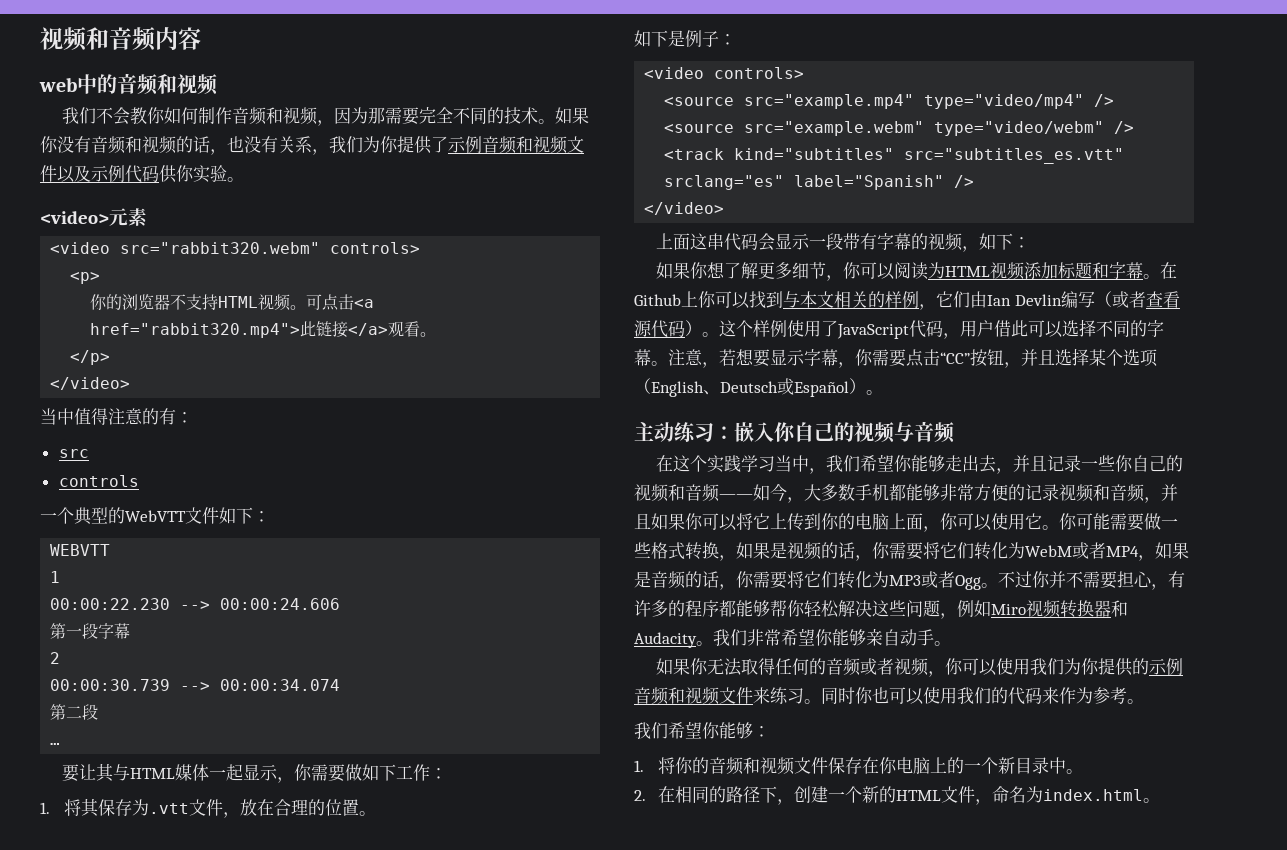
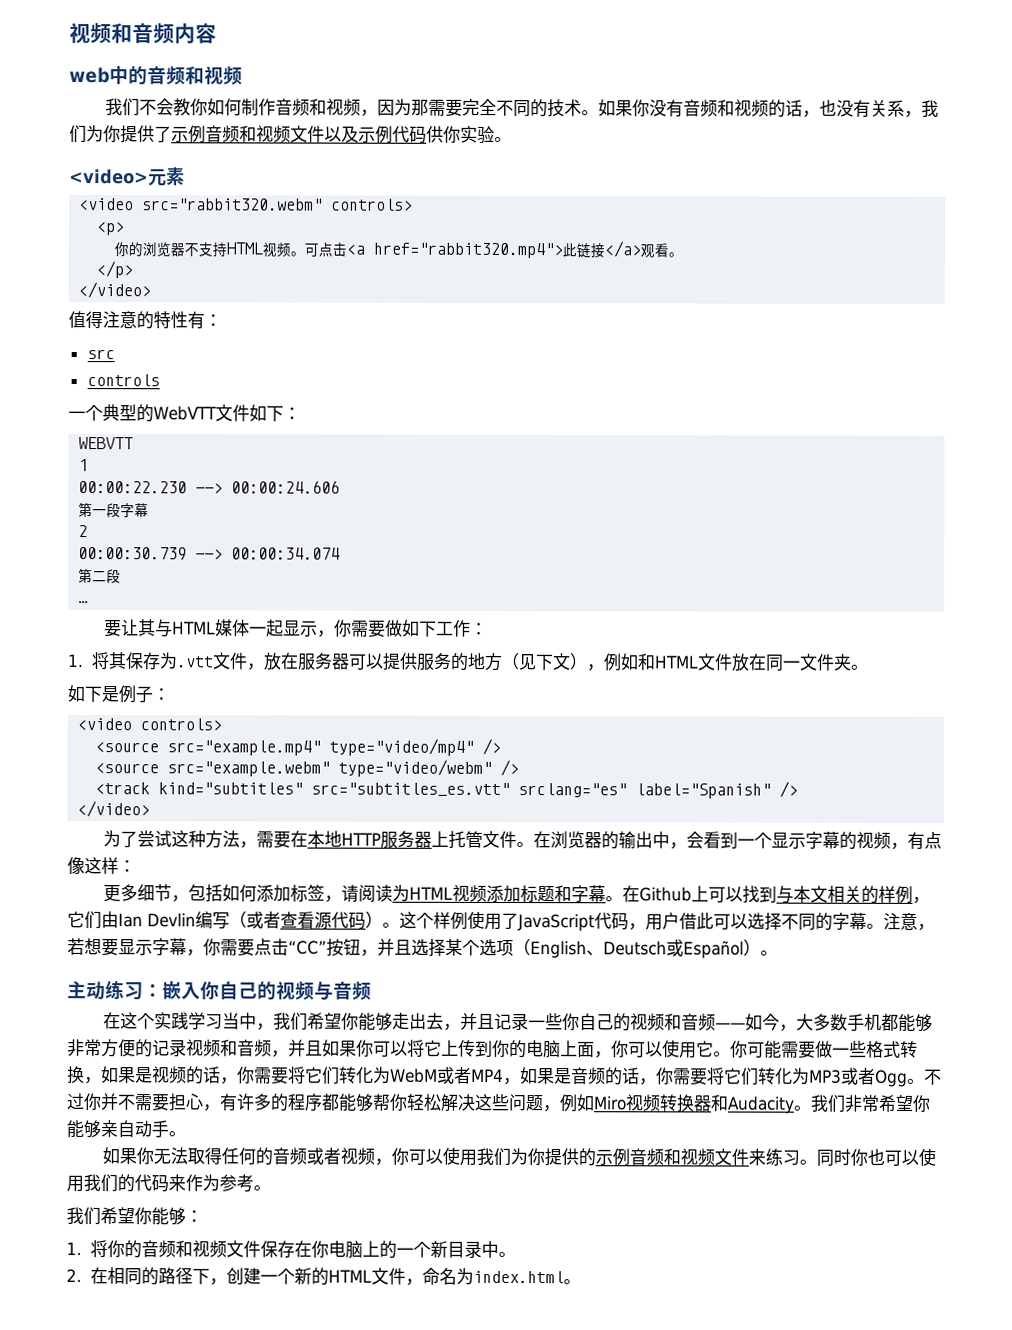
- 当中值得注意的有：
+ 值得注意的特性有：
- 1.将其保存为.vtt文件，放在合理的位置。
+ 1.将其保存为.vtt文件，放在服务器可以提供服务的地方（见下文），例如和HTML文件放在同一文件夹。
- 上面这串代码会显示一段带有字幕的视频，如下：
- 如果你想了解更多细节，你可以阅读为HTML视频添加标题和字幕。
+ 为了尝试这种方法，需要在本地HTTP服务器上托管文件。在浏览器的输出中，会看到一个显示字幕的视频，有点像这样：
+ 更多细节，包括如何添加标签，请阅读为HTML视频添加标题和字幕。
- 在Github上你可以找到与本文相关的样例，它们由Ian Devlin编写（或者查看源代码）。
+ 在Github上可以找到与本文相关的样例，它们由Ian Devlin编写（或者查看源代码）。

